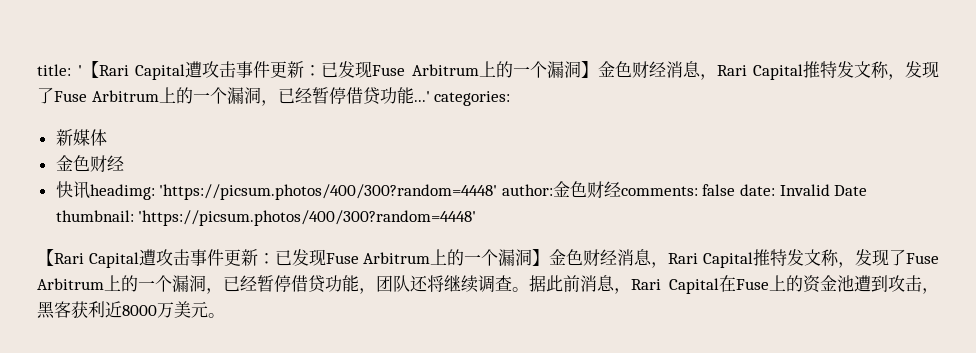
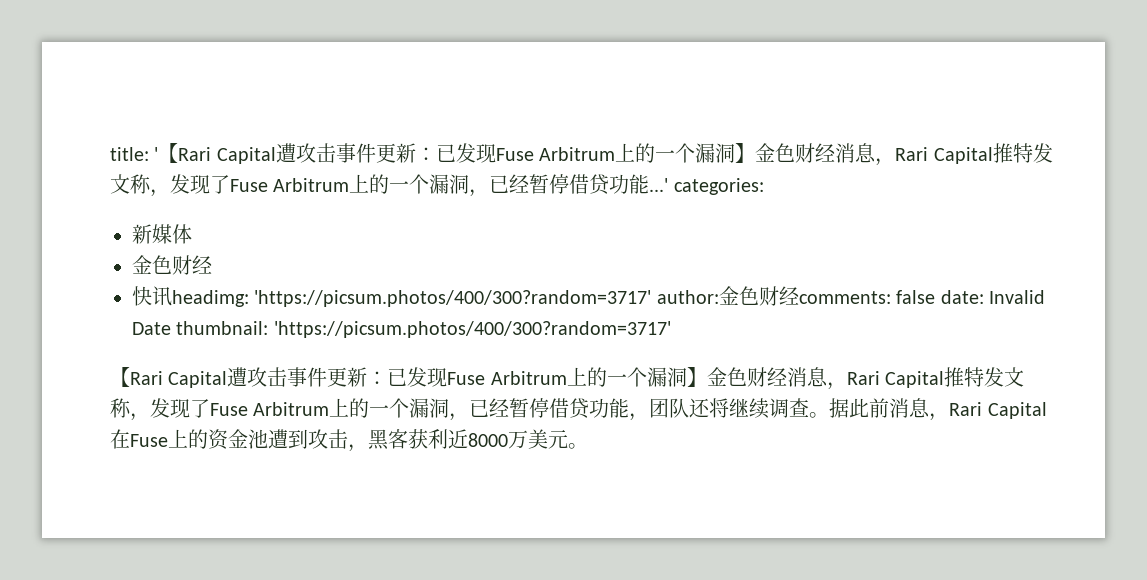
- 快讯headimg: 'https://picsum.photos/400/300?random=4448' author:金色财经comments: false date: Invalid Date thumbnail: 'https://picsum.photos/400/300?random=4448'
+ 快讯headimg: 'https://picsum.photos/400/300?random=3717' author:金色财经comments: false date: Invalid Date thumbnail: 'https://picsum.photos/400/300?random=3717'

